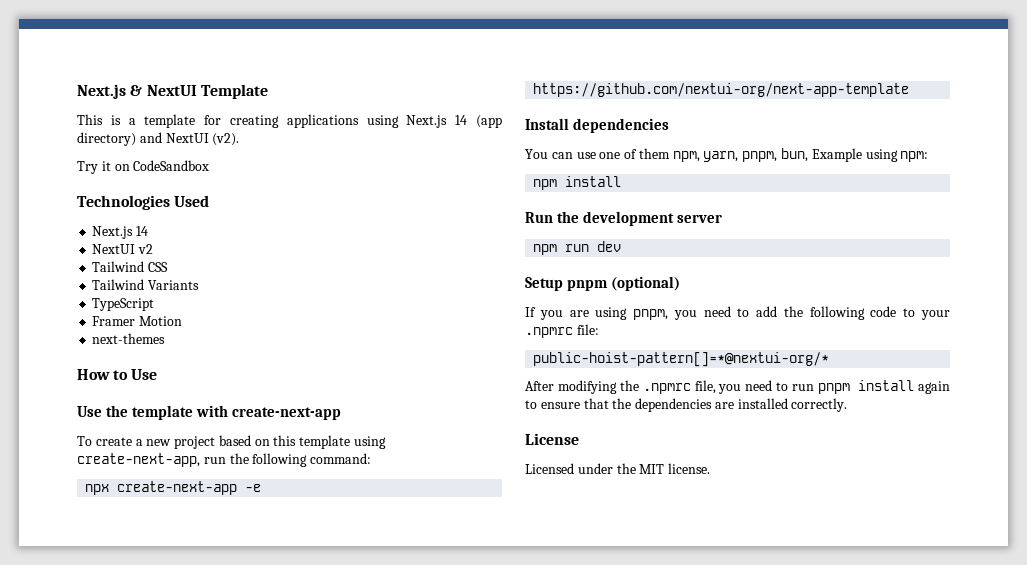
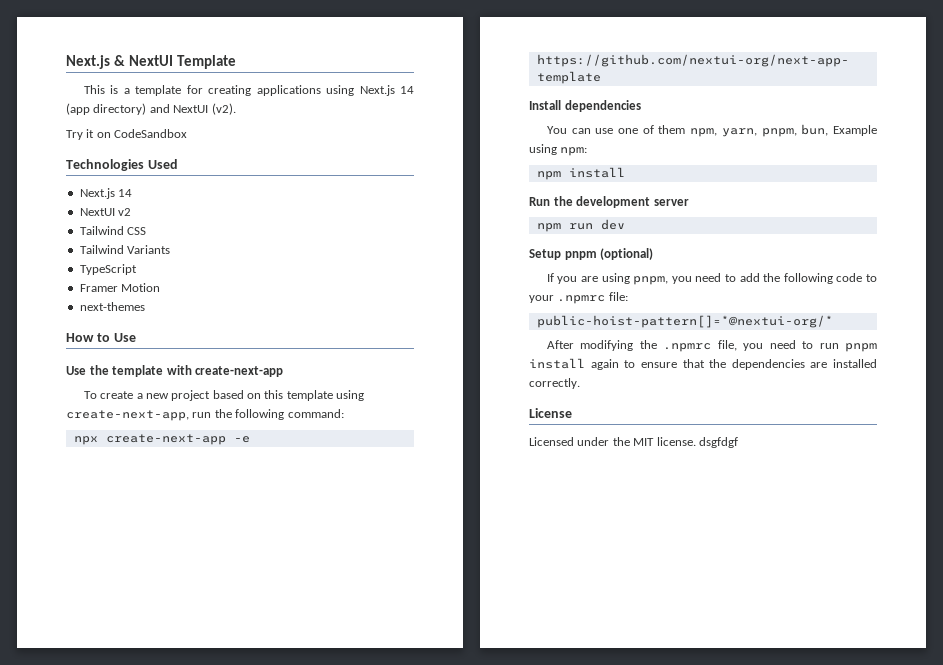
- Licensed under the MIT license.
+ Licensed under the MIT license. dsgfdgf

